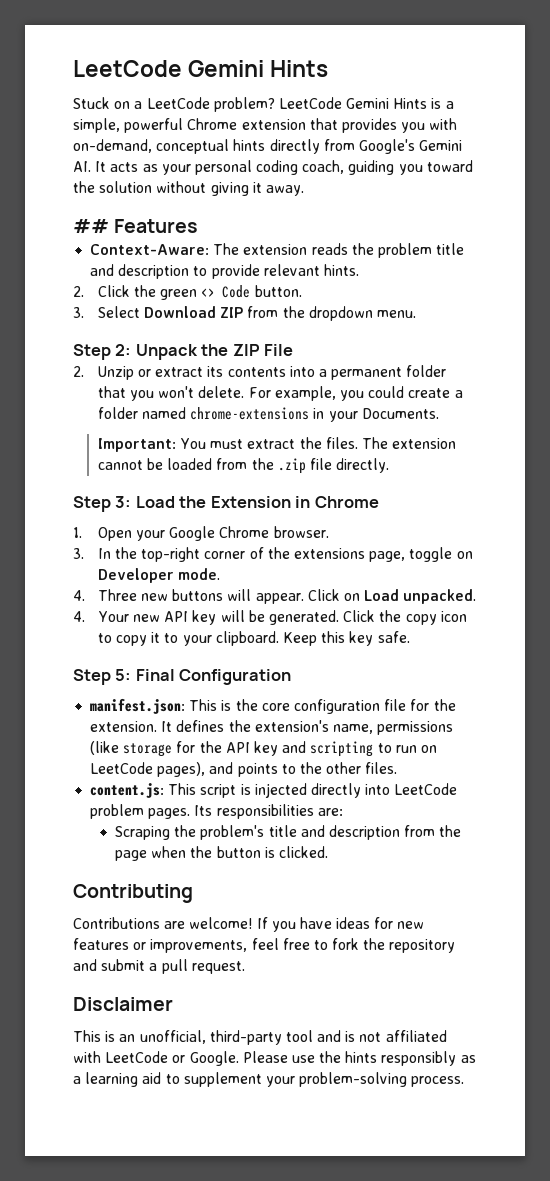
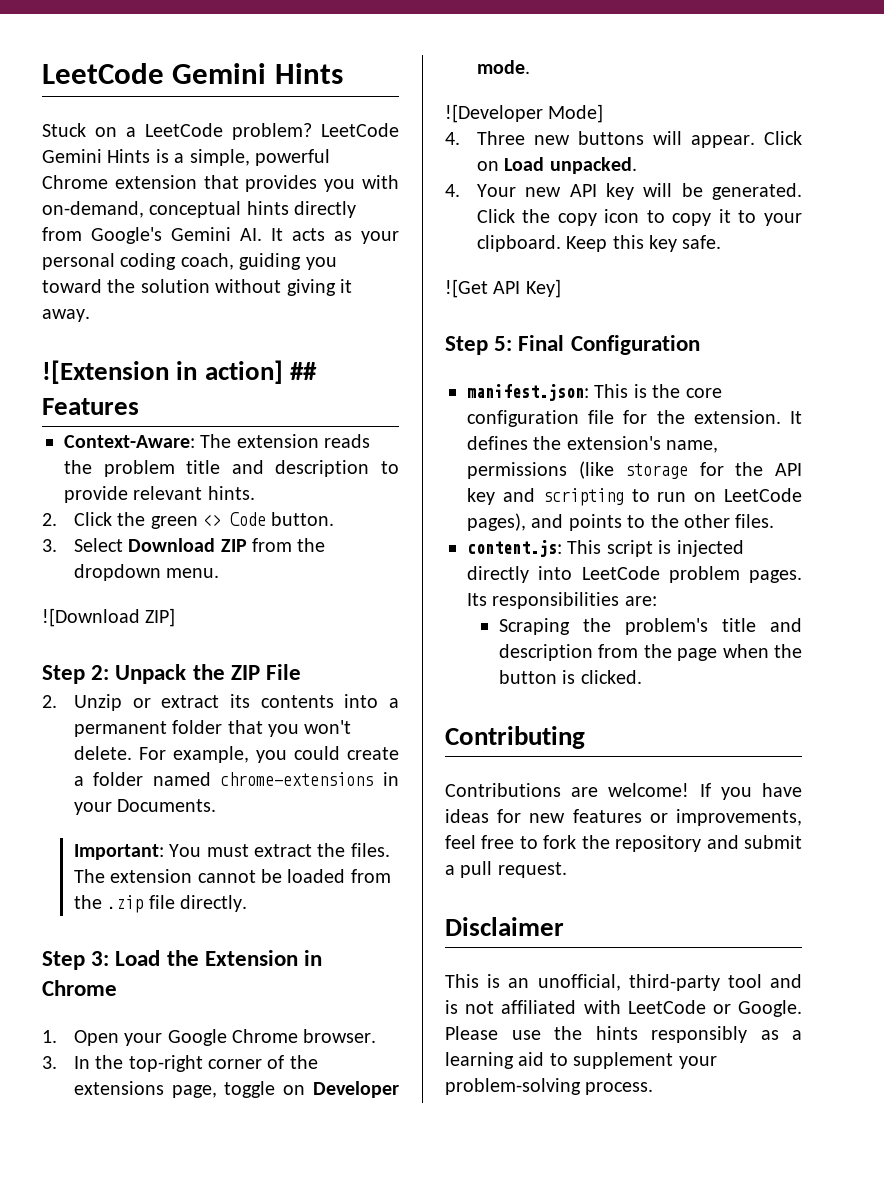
- ## Features
+ ![Extension in action] ## Features
+ ![Download ZIP]
+ ![Developer Mode]
+ ![Get API Key]

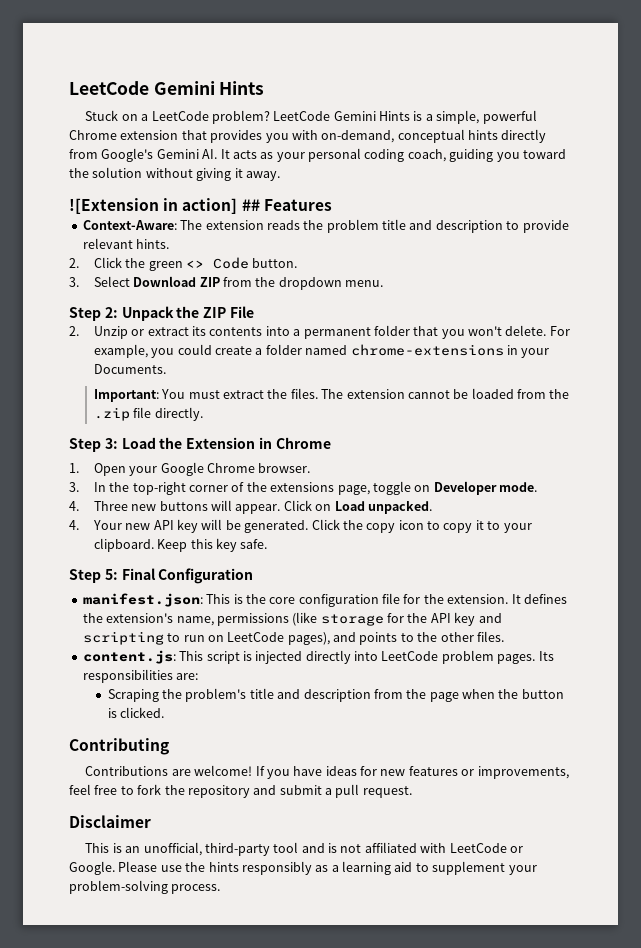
- ![Download ZIP]
- ![Developer Mode]
- ![Get API Key]

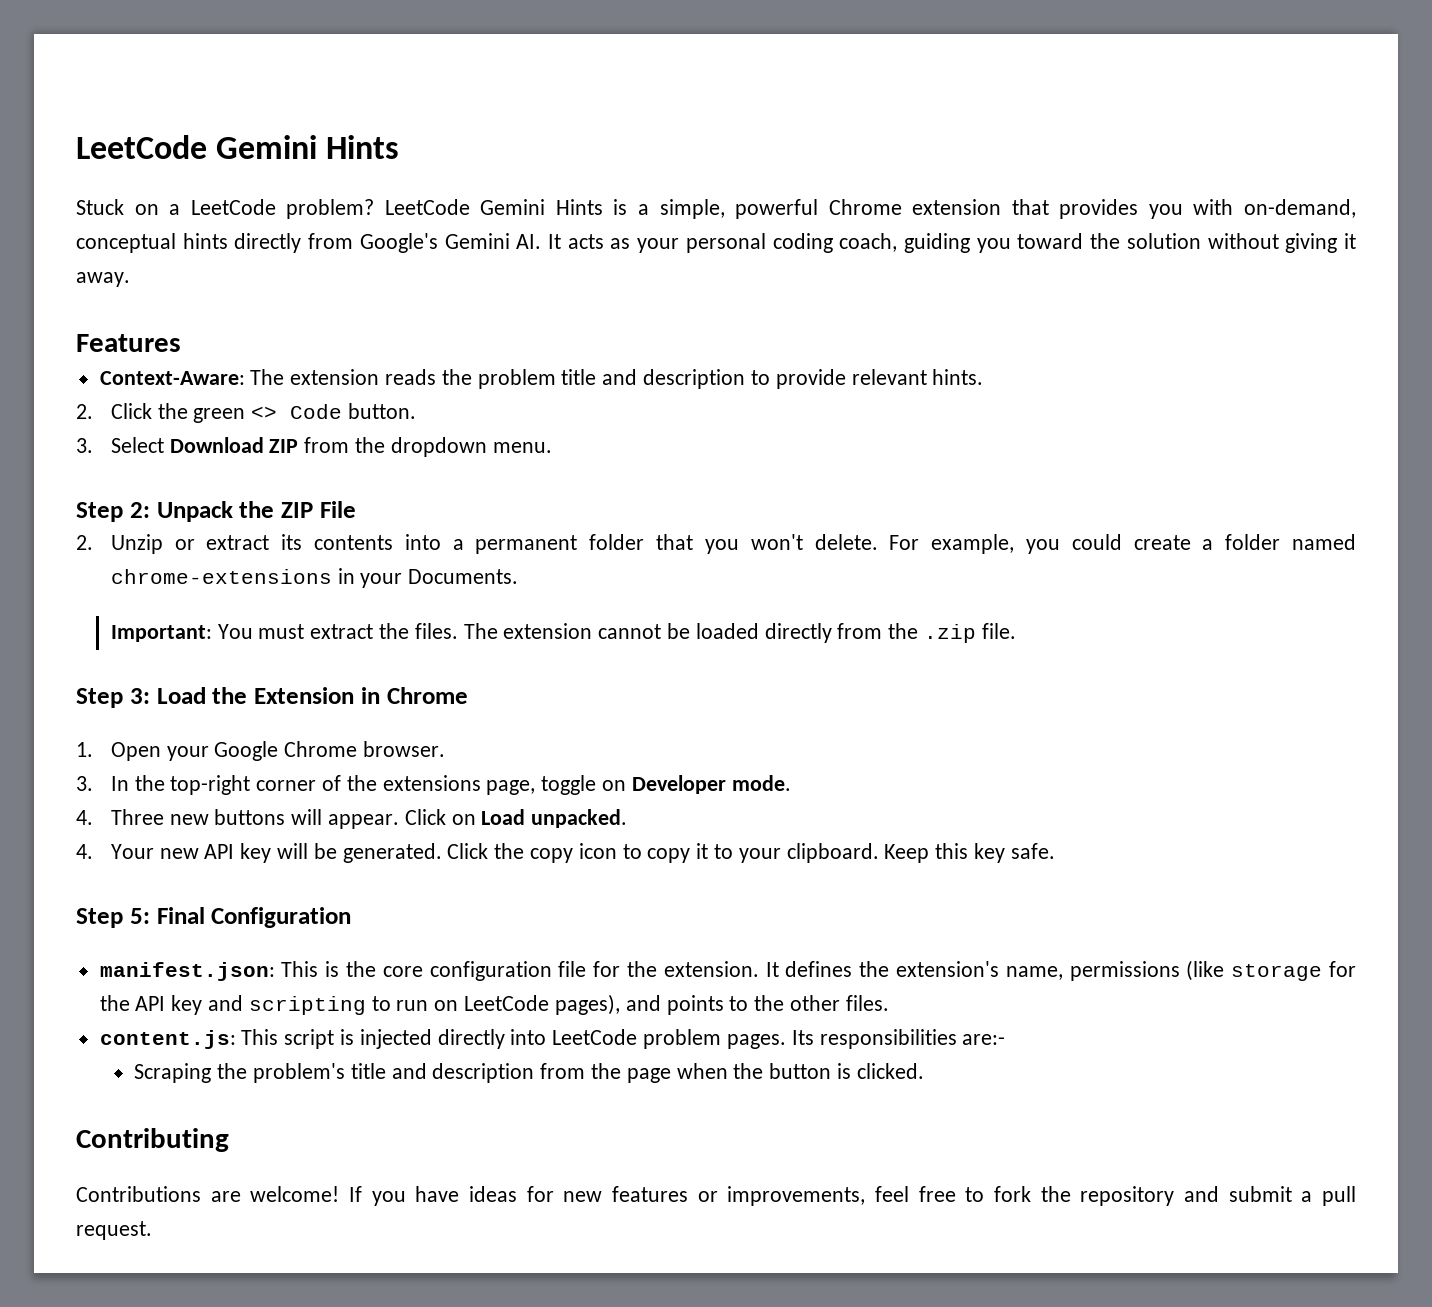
- ![Extension in action] ## Features
+ Features
- The extension cannot be loaded from the .zip file directly.
+ The extension cannot be loaded directly from the .zip file.
- Its responsibilities are:
+ Its responsibilities are:-
- Disclaimer
- This is an unofficial, third-party tool and is not affiliated with LeetCode or Google. Please use the hints responsibly as a learning aid to supplement your problem-solving process.

